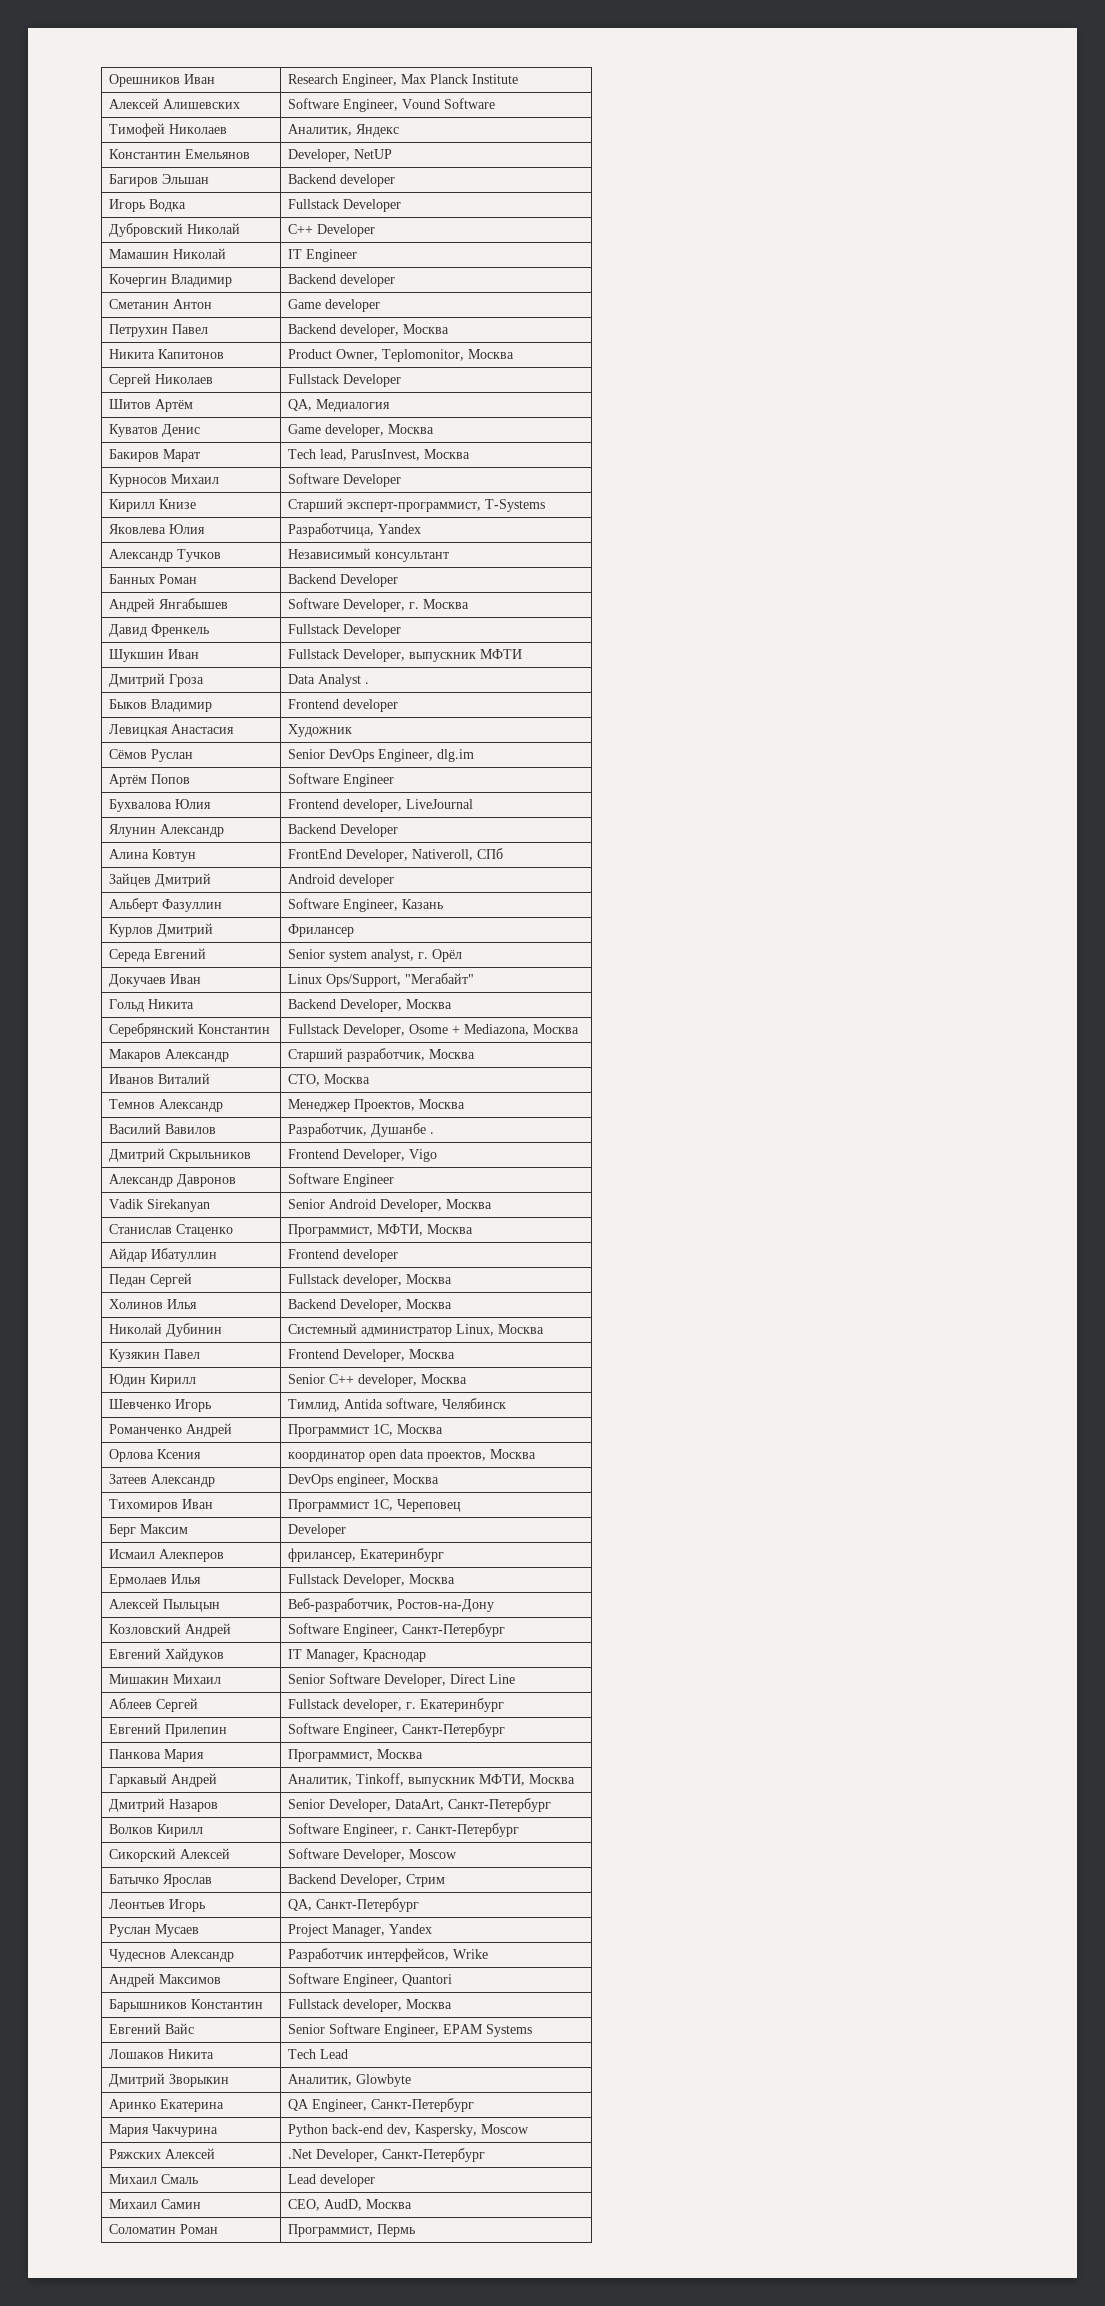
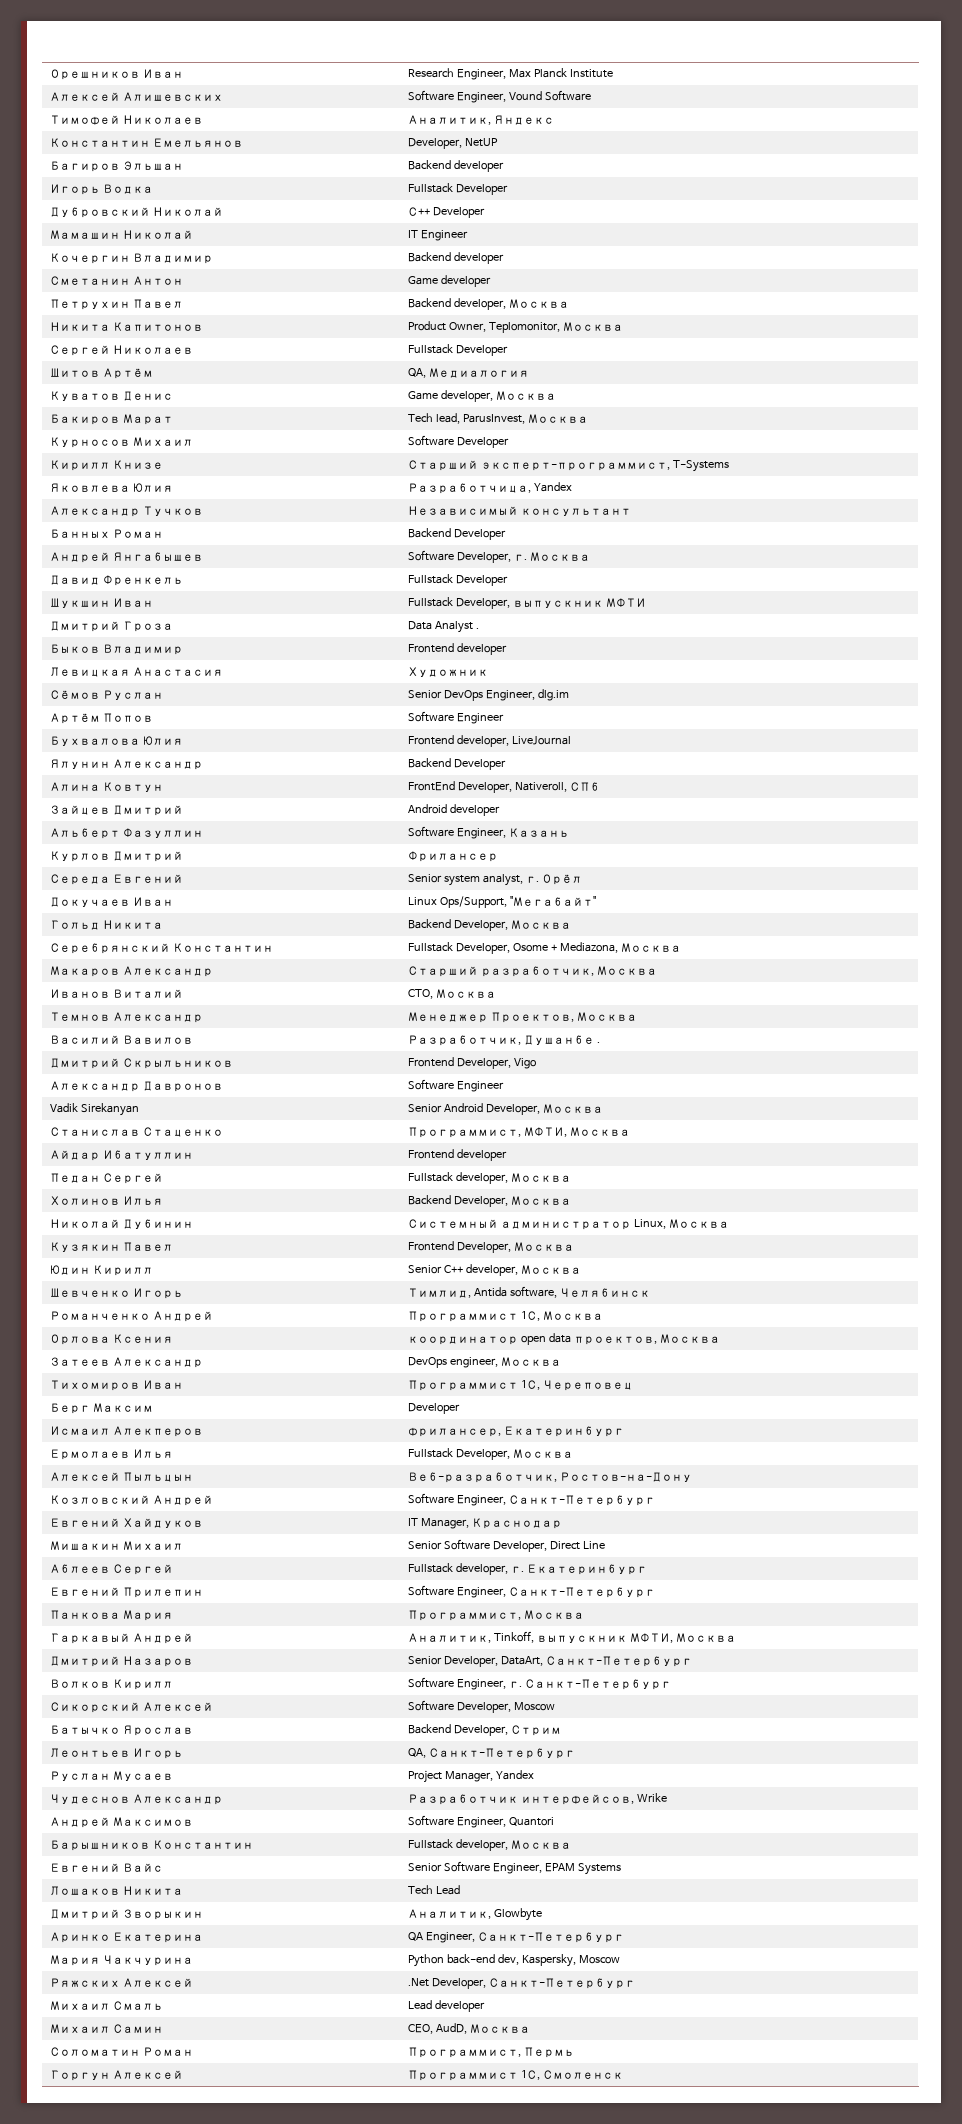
+ Горгун Алексей | Программист 1С, Смоленск

